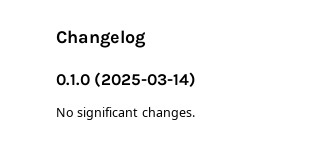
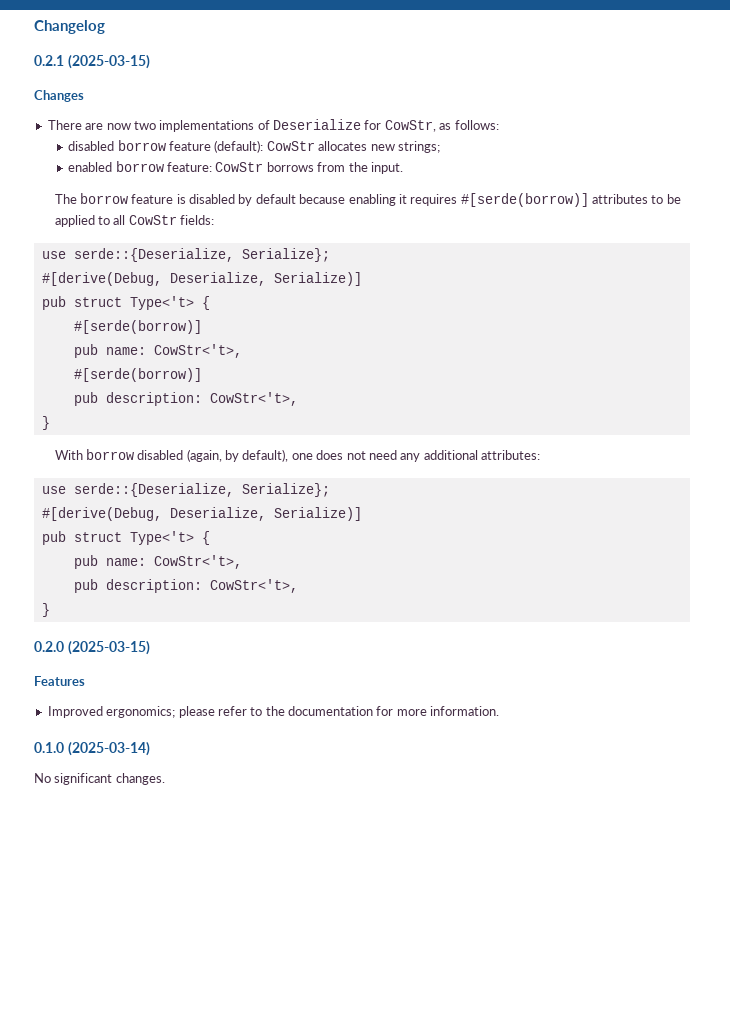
+ 0.2.1 (2025-03-15)
+ Changes
+ There are now two implementations of Deserialize for CowStr, as follows:
+ disabled borrow feature (default): CowStr allocates new strings;
+ enabled borrow feature: CowStr borrows from the input.
+ The borrow feature is disabled by default because enabling it requires #[serde(borrow)] attributes to be applied to all CowStr fields:
+ use serde::{Deserialize, Serialize};
+ #[derive(Debug, Deserialize, Serialize)]
+ pub struct Type<'t> {
+ #[serde(borrow)]
+ pub name: CowStr<'t>,
+ #[serde(borrow)]
+ pub description: CowStr<'t>,
+ }
+ With borrow disabled (again, by default), one does not need any additional attributes:
+ use serde::{Deserialize, Serialize};
+ #[derive(Debug, Deserialize, Serialize)]
+ pub struct Type<'t> {
+ pub name: CowStr<'t>,
+ pub description: CowStr<'t>,
+ }
+ 0.2.0 (2025-03-15)
+ Features
+ Improved ergonomics; please refer to the documentation for more information.

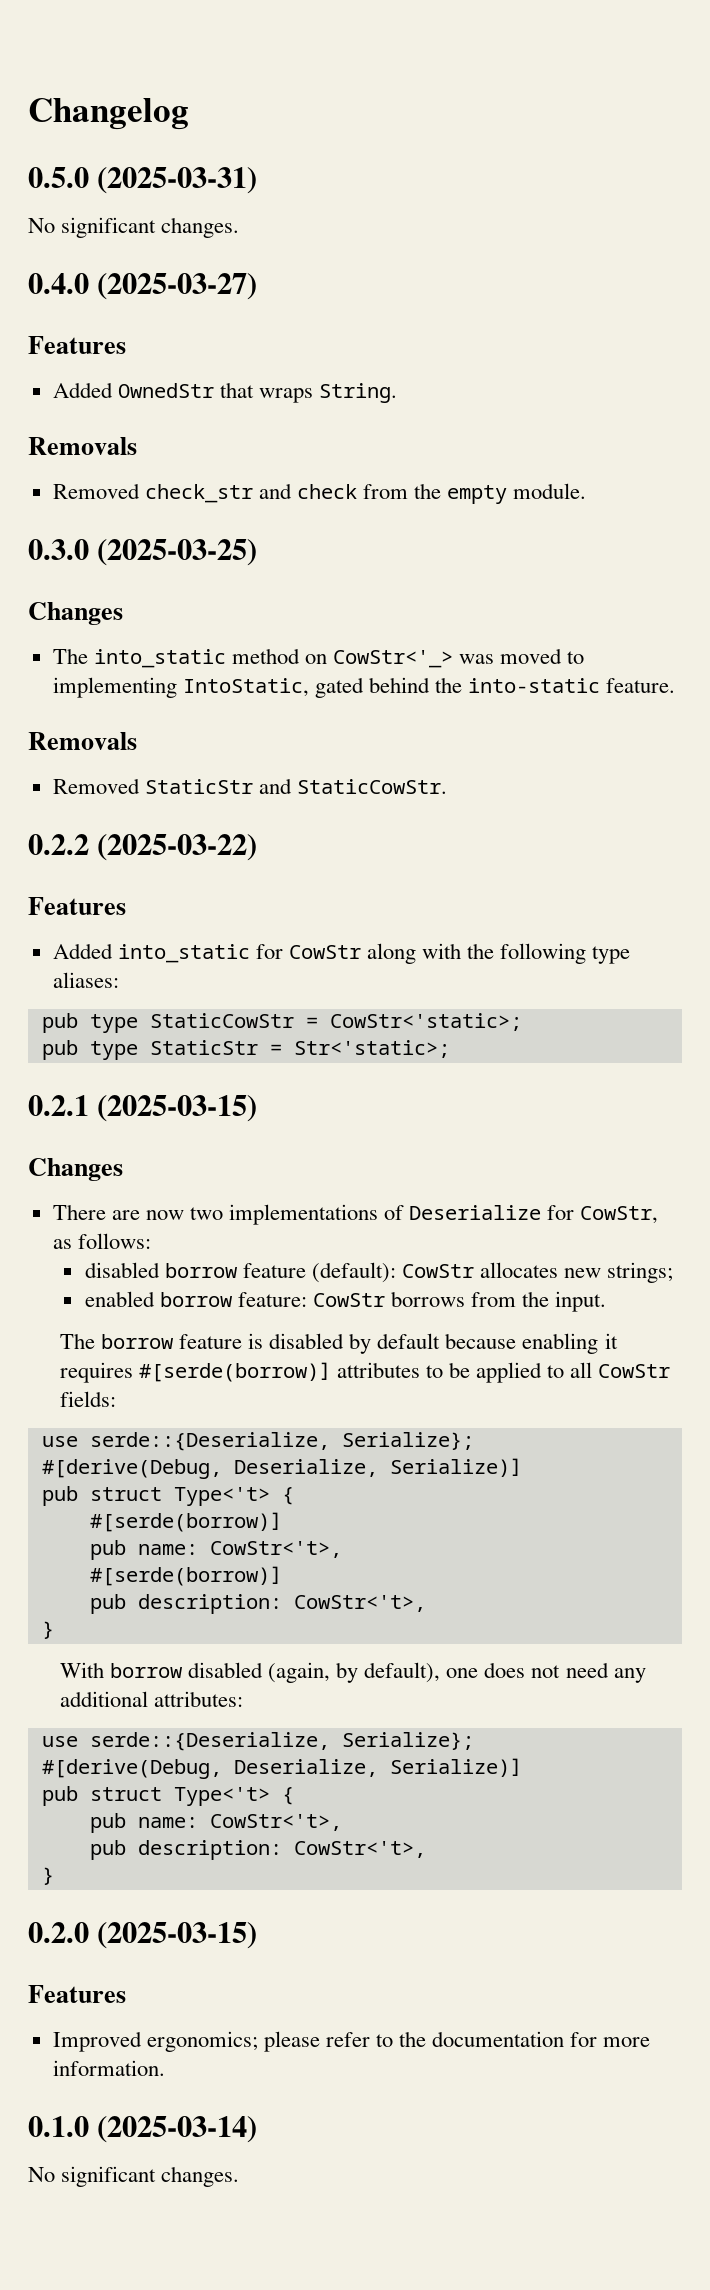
+ 0.5.0 (2025-03-31)
+ No significant changes.
+ 0.4.0 (2025-03-27)
+ Features
+ Added OwnedStr that wraps String.
+ Removals
+ Removed check_str and check from the empty module.
+ 0.3.0 (2025-03-25)
+ Changes
+ The into_static method on CowStr<'_> was moved to implementing IntoStatic, gated behind the into-static feature.
+ Removals
+ Removed StaticStr and StaticCowStr.
+ 0.2.2 (2025-03-22)
+ Features
+ Added into_static for CowStr along with the following type aliases:
+ pub type StaticCowStr = CowStr<'static>;
+ pub type StaticStr = Str<'static>;

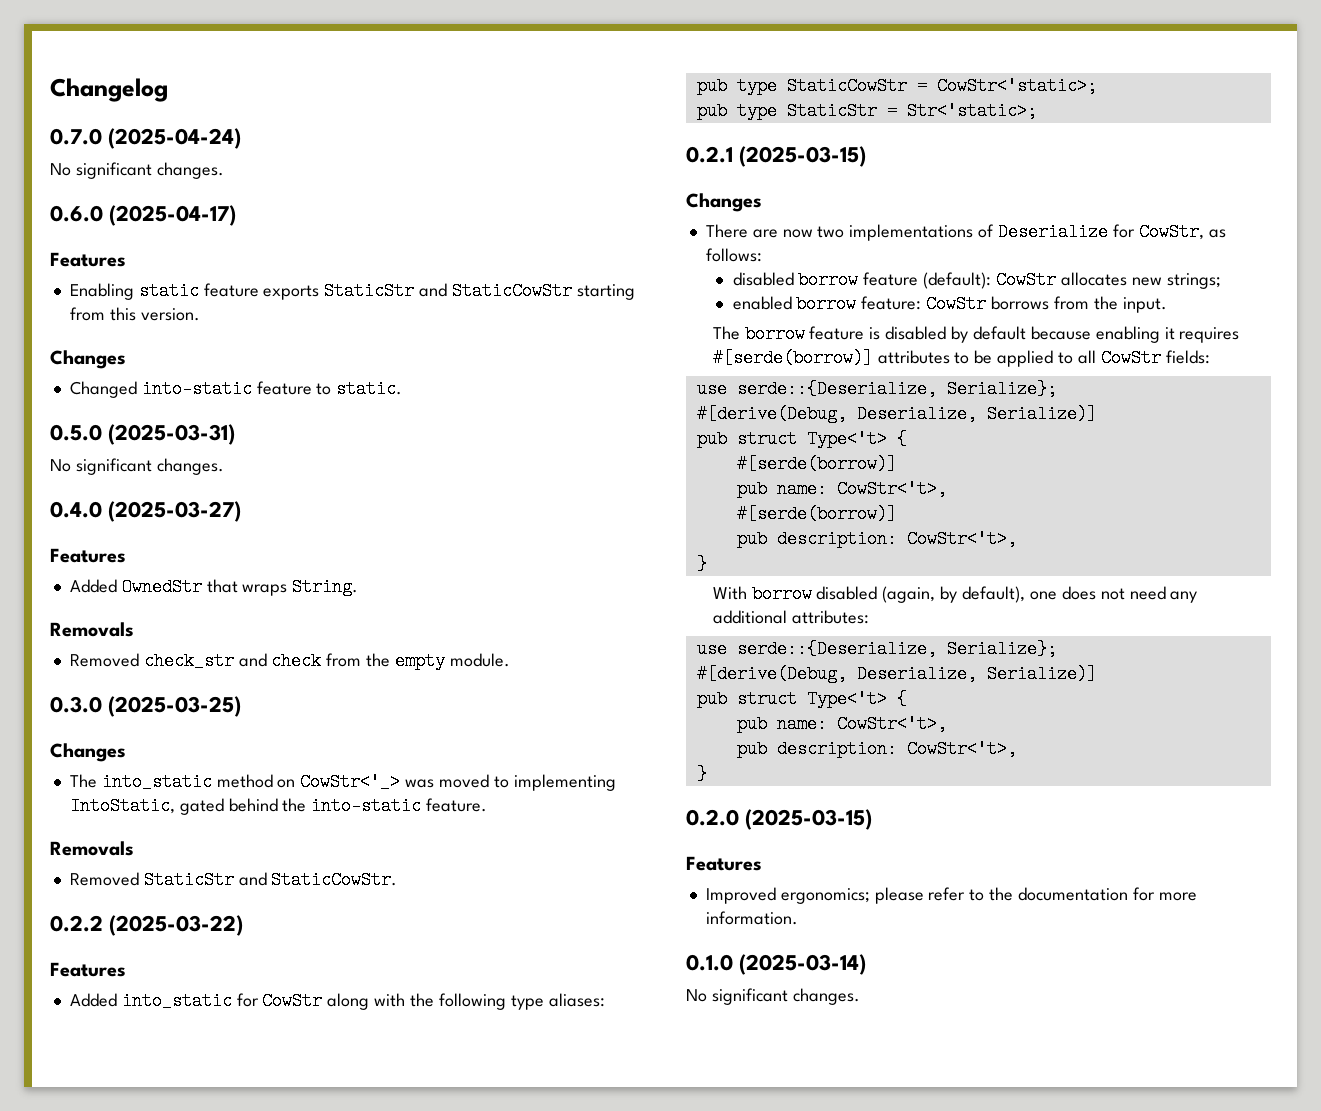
+ 0.7.0 (2025-04-24)
+ No significant changes.
+ 0.6.0 (2025-04-17)
+ Features
+ Enabling static feature exports StaticStr and StaticCowStr starting from this version.
+ Changes
+ Changed into-static feature to static.

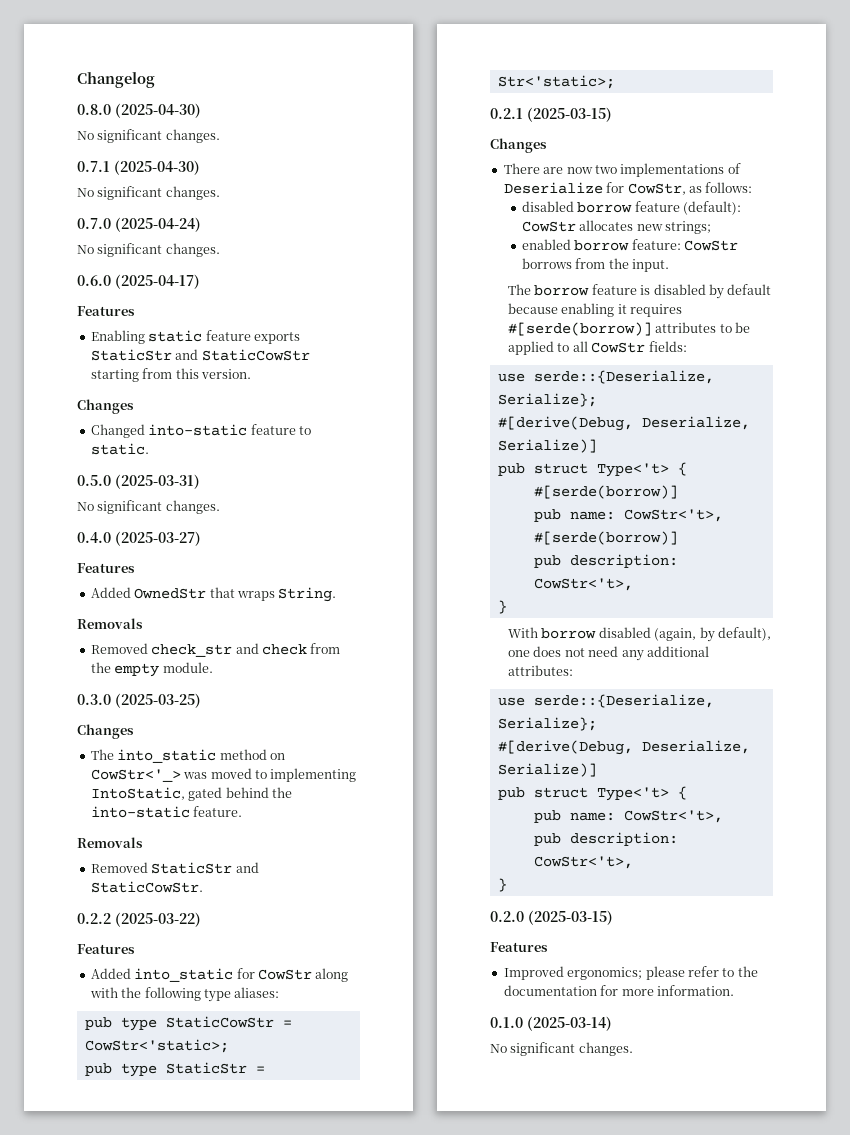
+ 0.8.0 (2025-04-30)
+ No significant changes.
+ 0.7.1 (2025-04-30)
+ No significant changes.

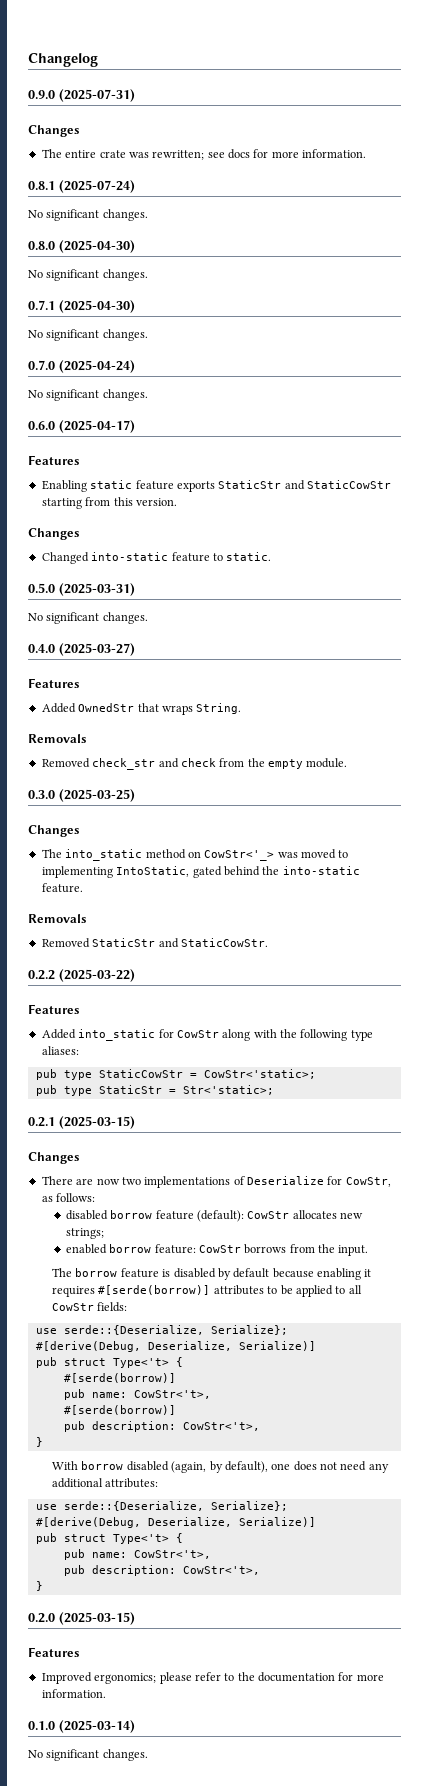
+ 0.9.0 (2025-07-31)
+ Changes
+ The entire crate was rewritten; see docs for more information.
+ 0.8.1 (2025-07-24)
+ No significant changes.

